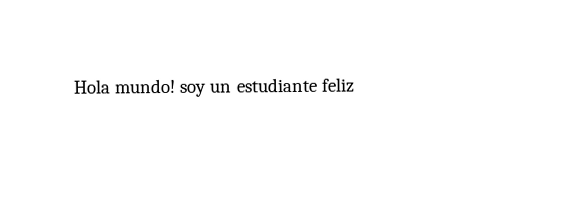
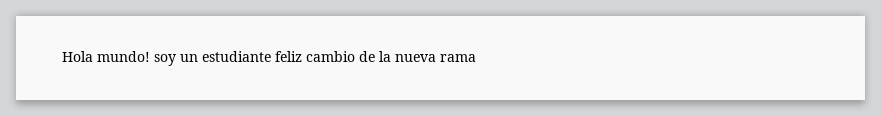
- Hola mundo! soy un estudiante feliz
+ Hola mundo! soy un estudiante feliz cambio de la nueva rama

